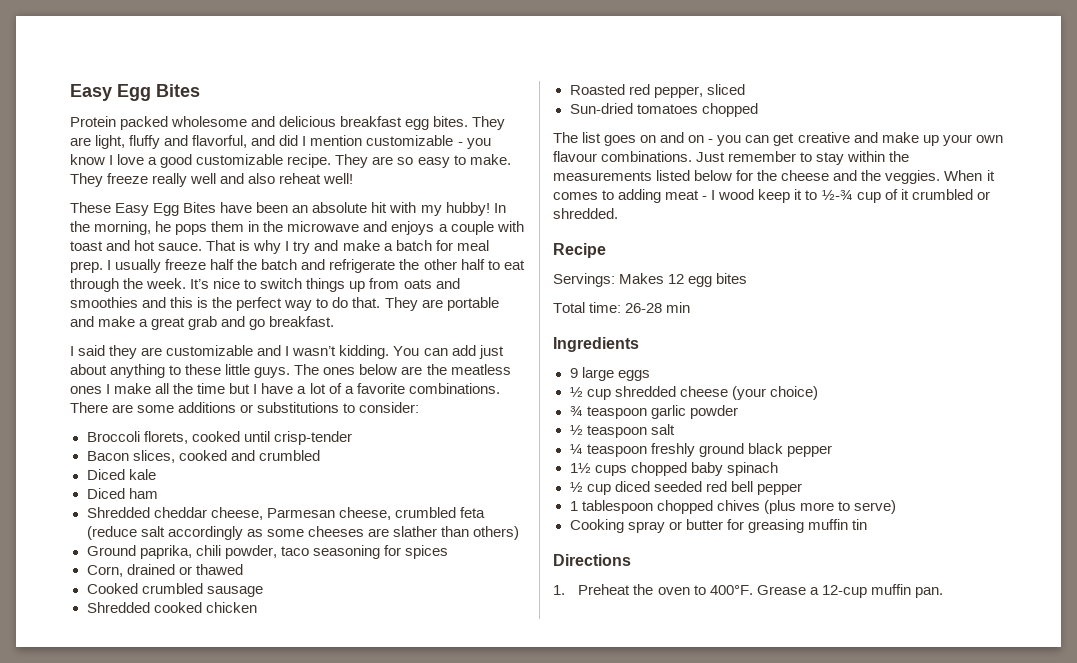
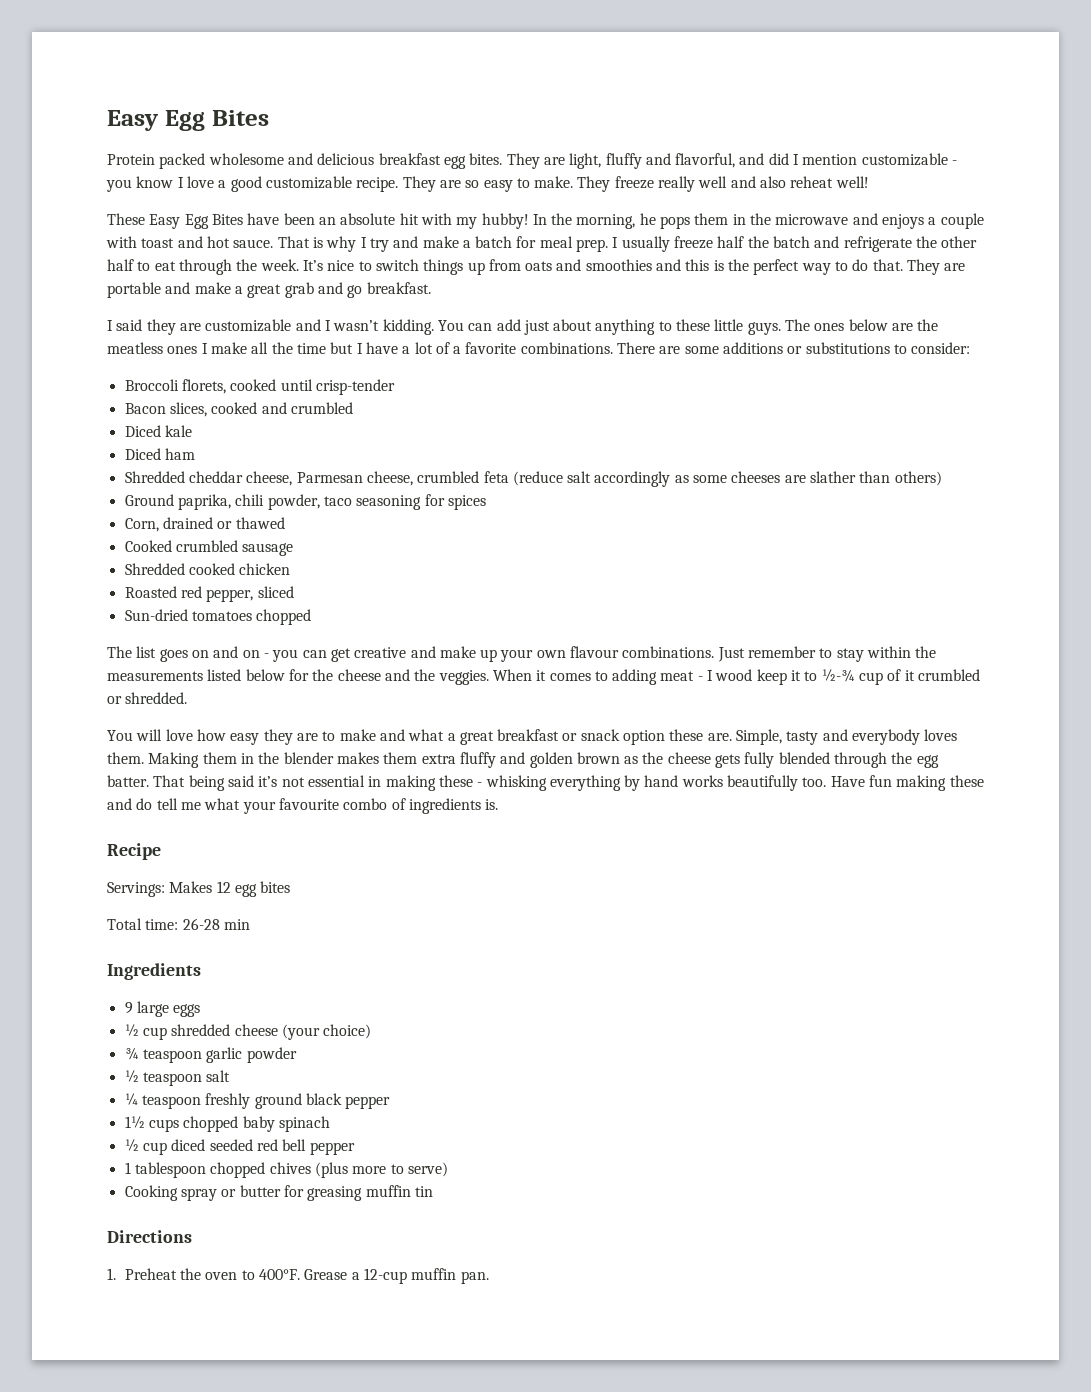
+ You will love how easy they are to make and what a great breakfast or snack option these are. Simple, tasty and everybody loves them. Making them in the blender makes them extra fluffy and golden brown as the cheese gets fully blended through the egg batter. That being said it’s not essential in making these - whisking everything by hand works beautifully too. Have fun making these and do tell me what your favourite combo of ingredients is.

